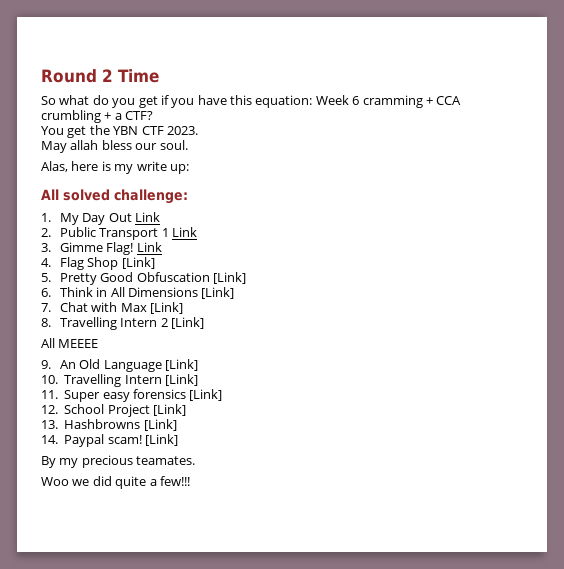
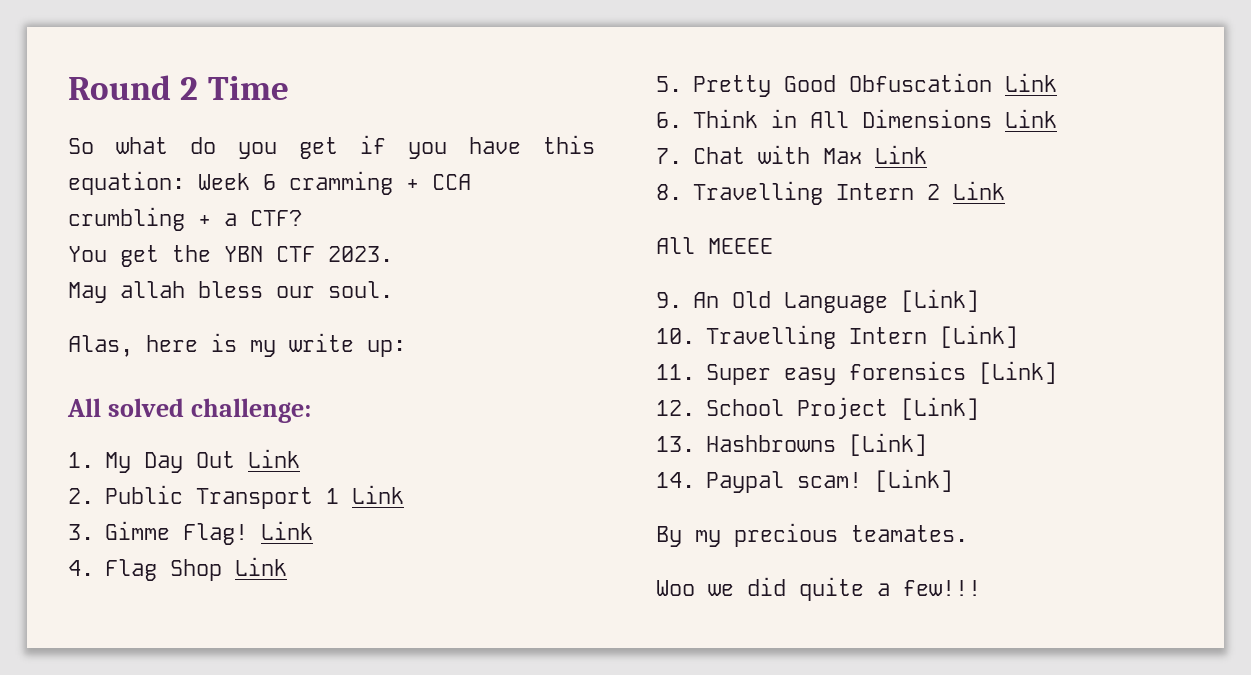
- 4. Flag Shop [Link]
+ 4. Flag Shop Link
- 5. Pretty Good Obfuscation [Link]
+ 5. Pretty Good Obfuscation Link
- 6. Think in All Dimensions [Link]
+ 6. Think in All Dimensions Link
- 7. Chat with Max [Link]
+ 7. Chat with Max Link
- 8. Travelling Intern 2 [Link]
+ 8. Travelling Intern 2 Link

